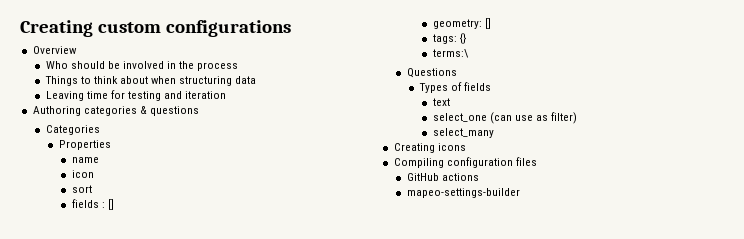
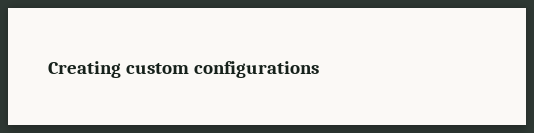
- Overview
- Who should be involved in the process
- Things to think about when structuring data
- Leaving time for testing and iteration
- Authoring categories & questions
- Categories
- Properties
- name
- icon
- sort
- fields : []
- geometry: []
- tags: {}
- terms:\
- Questions
- Types of fields
- text
- select_one (can use as filter)
- select_many
- Creating icons
- Compiling configuration files
- GitHub actions
- mapeo-settings-builder

